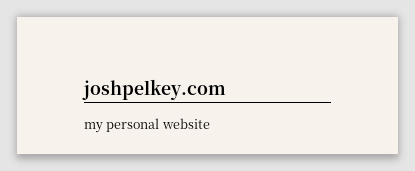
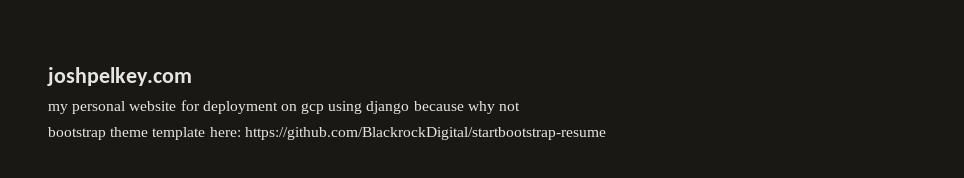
- my personal website
+ my personal website for deployment on gcp using django because why not
+ bootstrap theme template here: https://github.com/BlackrockDigital/startbootstrap-resume

